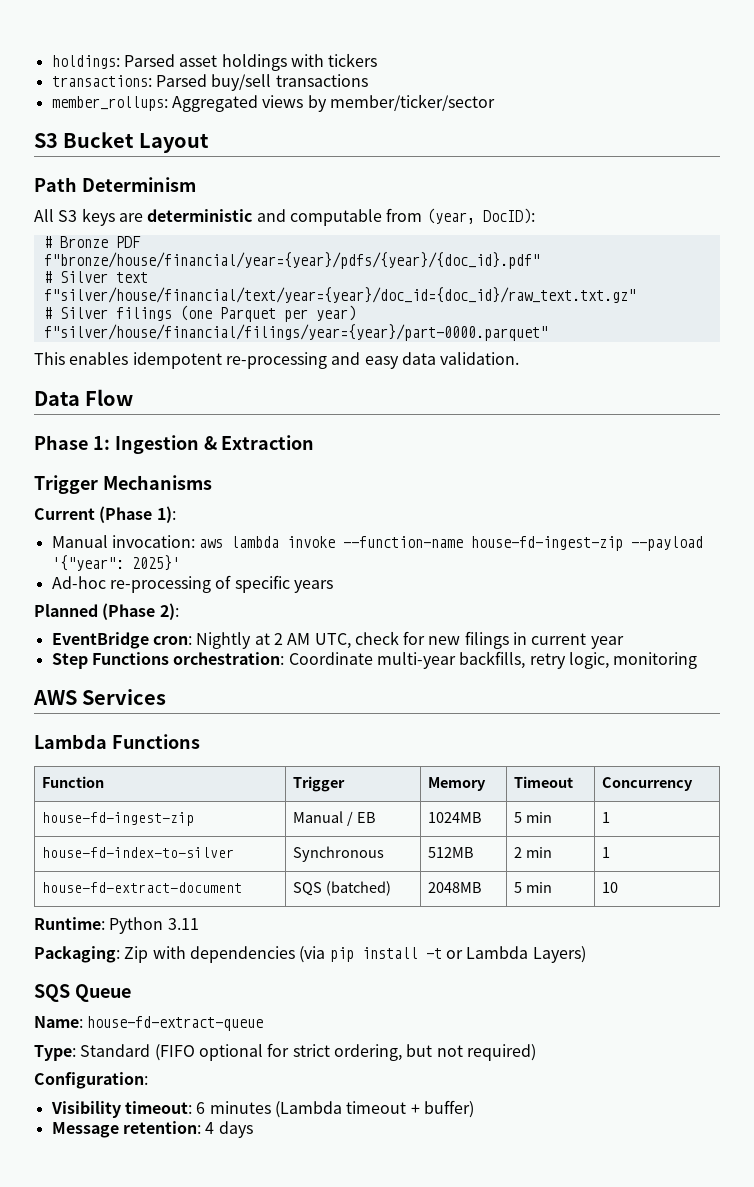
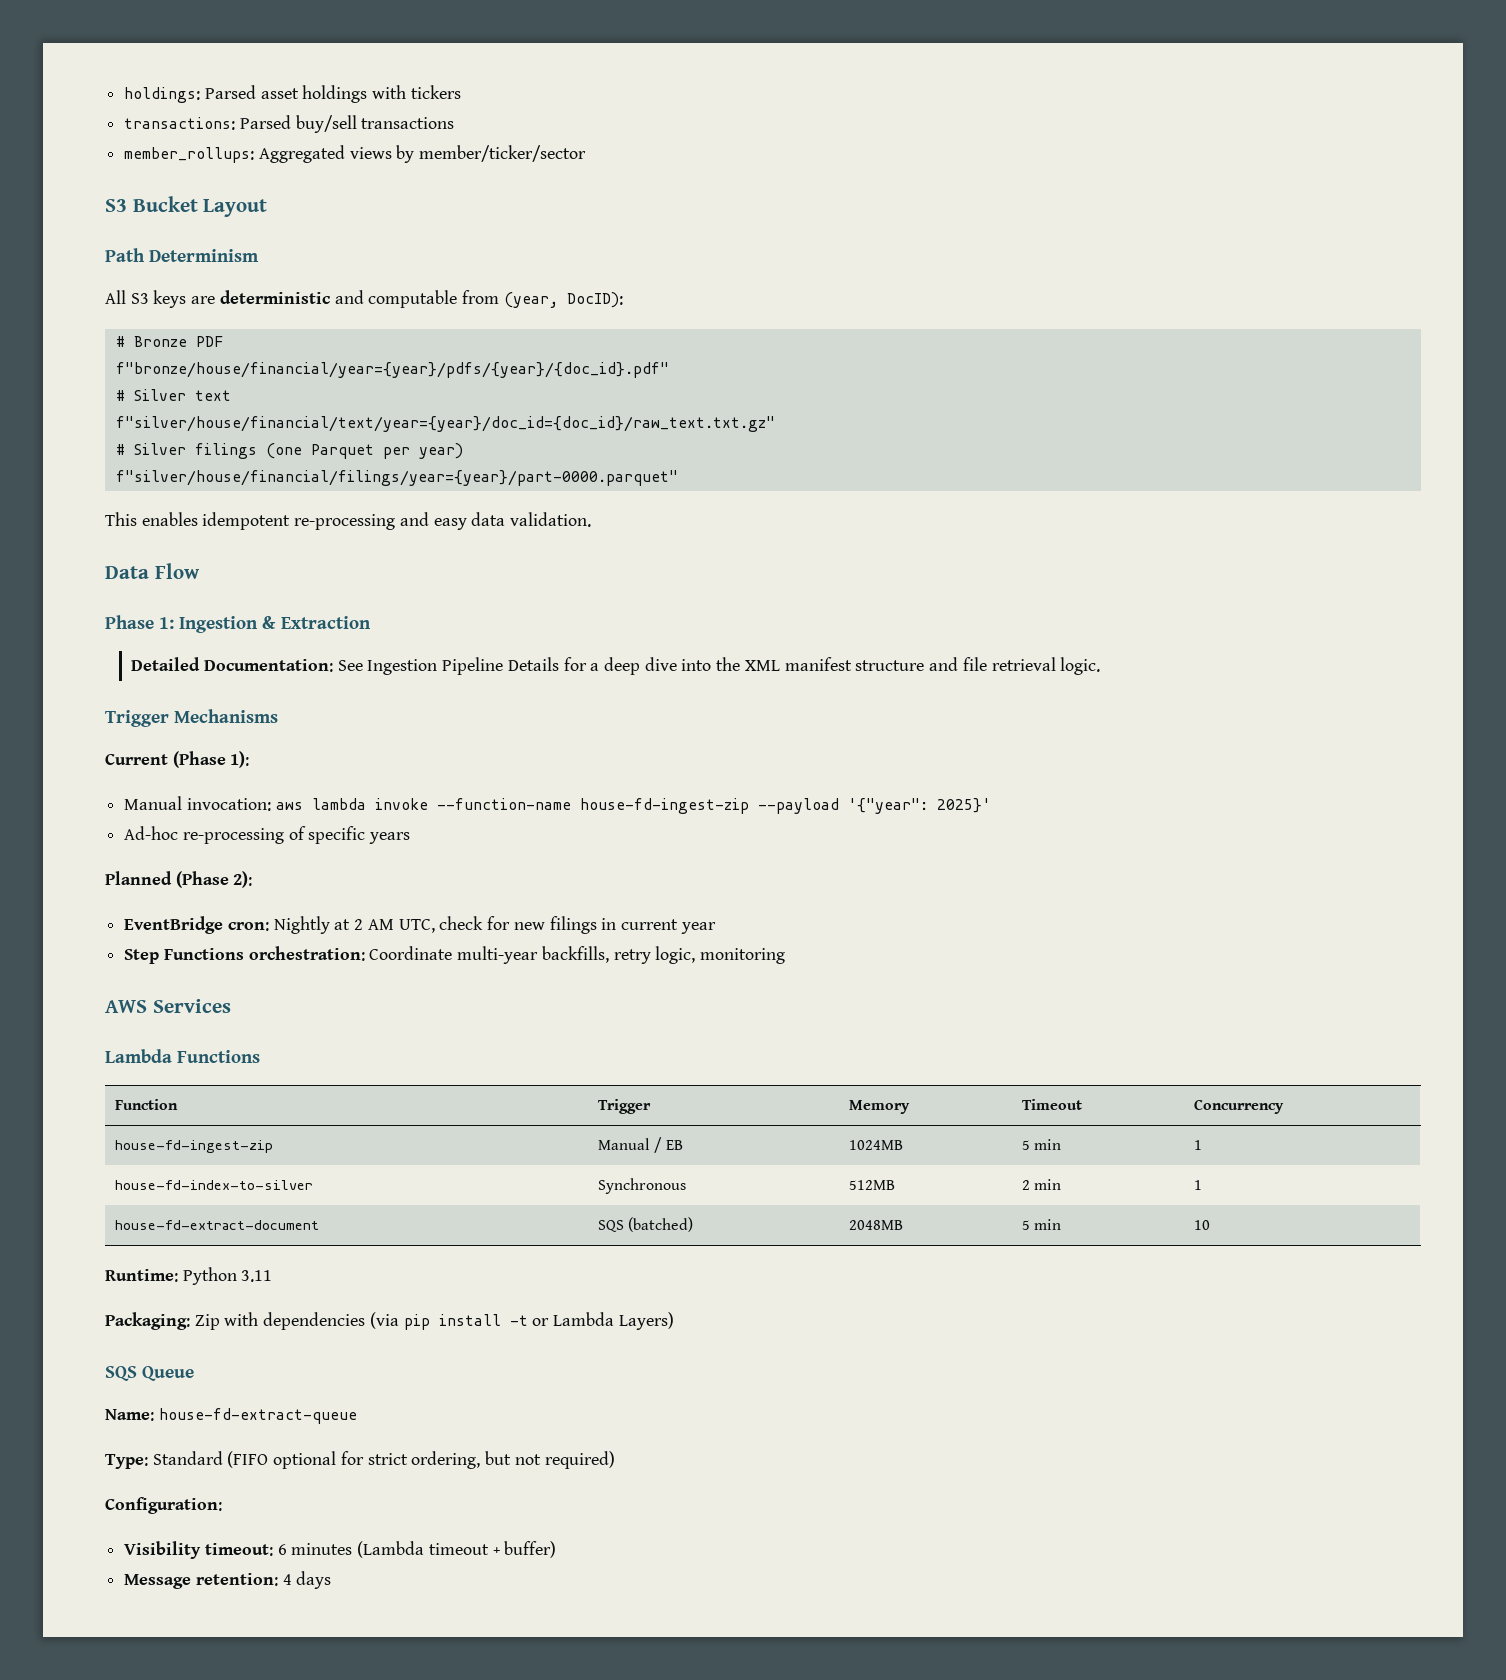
+ Detailed Documentation: See Ingestion Pipeline Details for a deep dive into the XML manifest structure and file retrieval logic.

